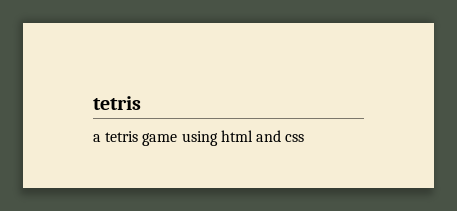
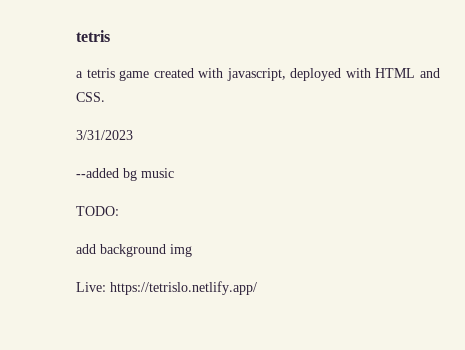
- a tetris game using html and css
+ a tetris game created with javascript, deployed with HTML and CSS.
+ 3/31/2023
+ --added bg music
+ TODO:
+ add background img
+ Live: https://tetrislo.netlify.app/

